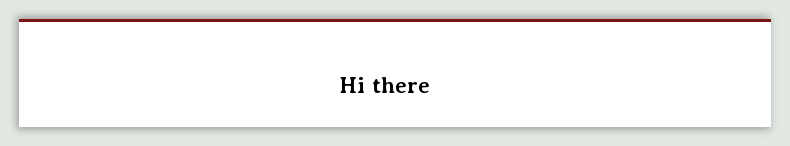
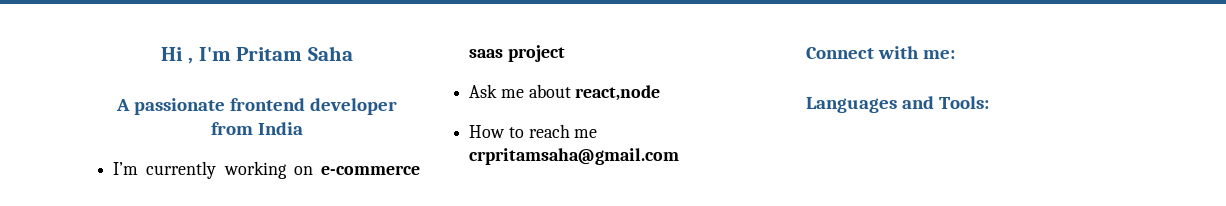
- Hi there
+ Hi , I'm Pritam Saha
+ A passionate frontend developer from India
+ I’m currently working on e-commerce saas project
+ Ask me about react,node
+ How to reach me crpritamsaha@gmail.com
+ Connect with me:
+ Languages and Tools:

